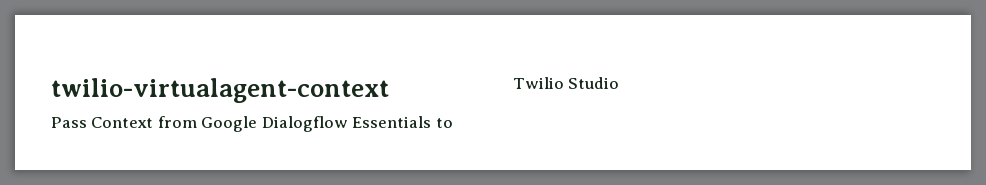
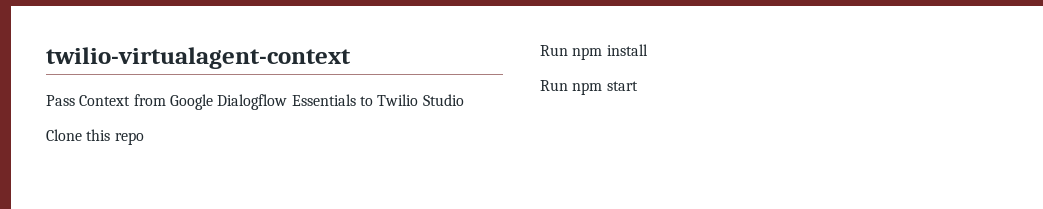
+ Clone this repo
+ Run npm install
+ Run npm start

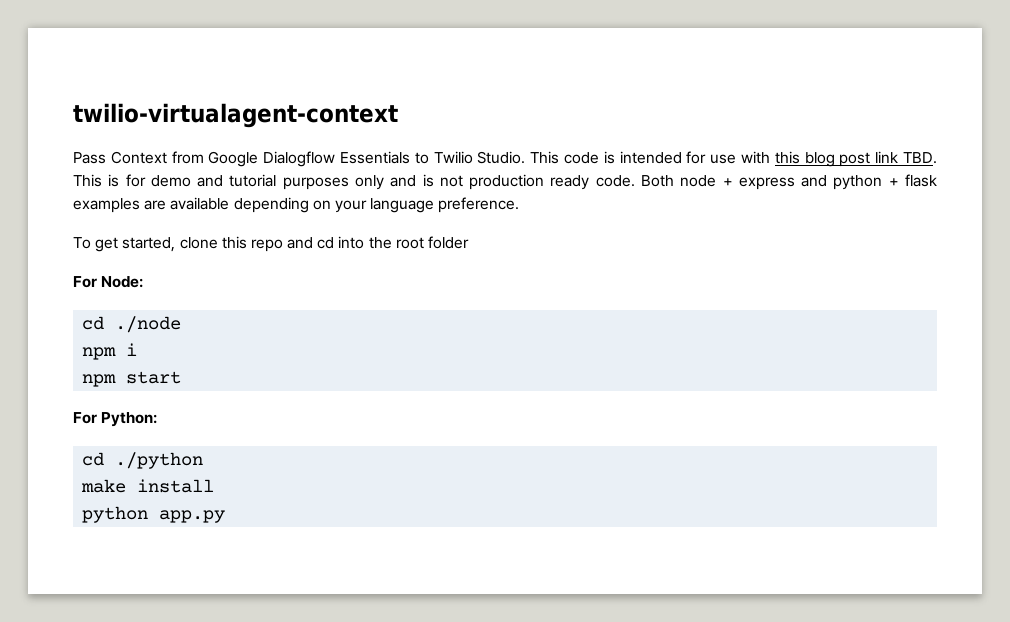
- Pass Context from Google Dialogflow Essentials to Twilio Studio
- Clone this repo
- Run npm install
- Run npm start
+ Pass Context from Google Dialogflow Essentials to Twilio Studio. This code is intended for use with this blog post link TBD. This is for demo and tutorial purposes only and is not production ready code. Both node + express and python + flask examples are available depending on your language preference.
+ To get started, clone this repo and cd into the root folder
+ For Node:
+ cd ./node
+ npm i
+ npm start
+ For Python:
+ cd ./python
+ make install
+ python app.py

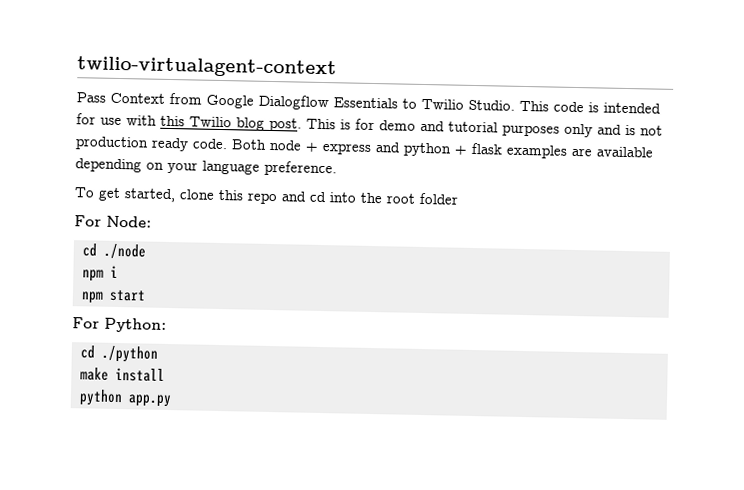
- This code is intended for use with this blog post link TBD. This is for demo and tutorial purposes only and is not production ready code.
+ This code is intended for use with this Twilio blog post. This is for demo and tutorial purposes only and is not production ready code.

